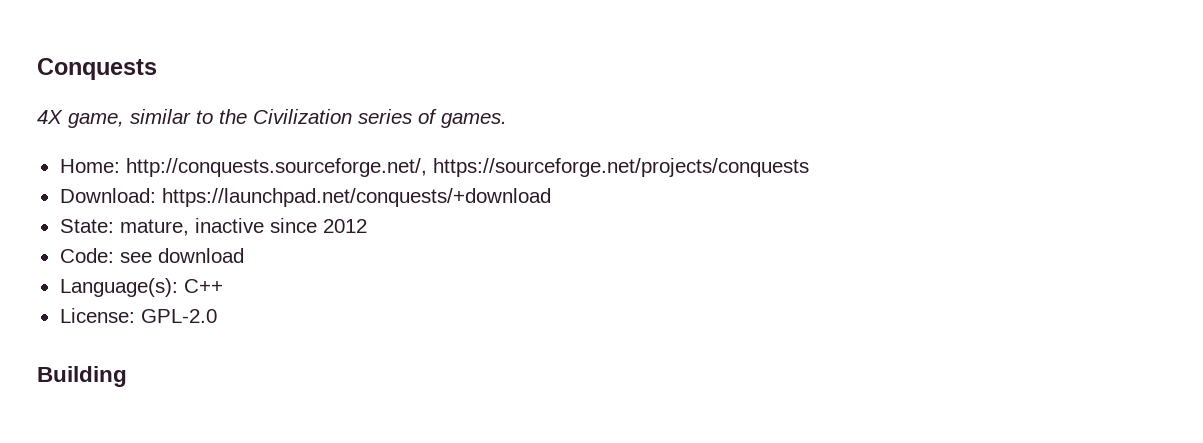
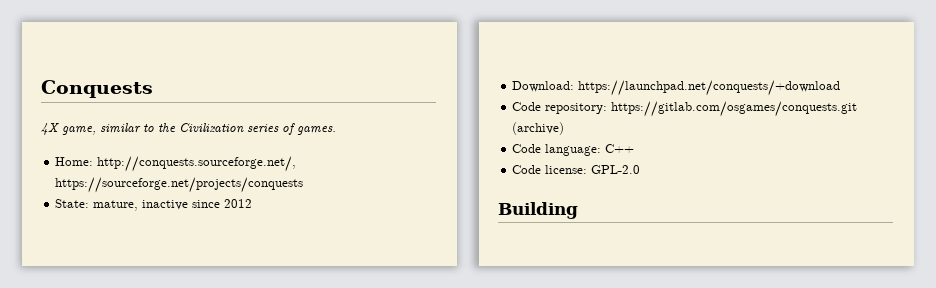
- Download: https://launchpad.net/conquests/+download
- Code: see download
- Language(s): C++
+ Download: https://launchpad.net/conquests/+download
+ Code repository: https://gitlab.com/osgames/conquests.git (archive)
+ Code language: C++
- License: GPL-2.0
+ Code license: GPL-2.0

